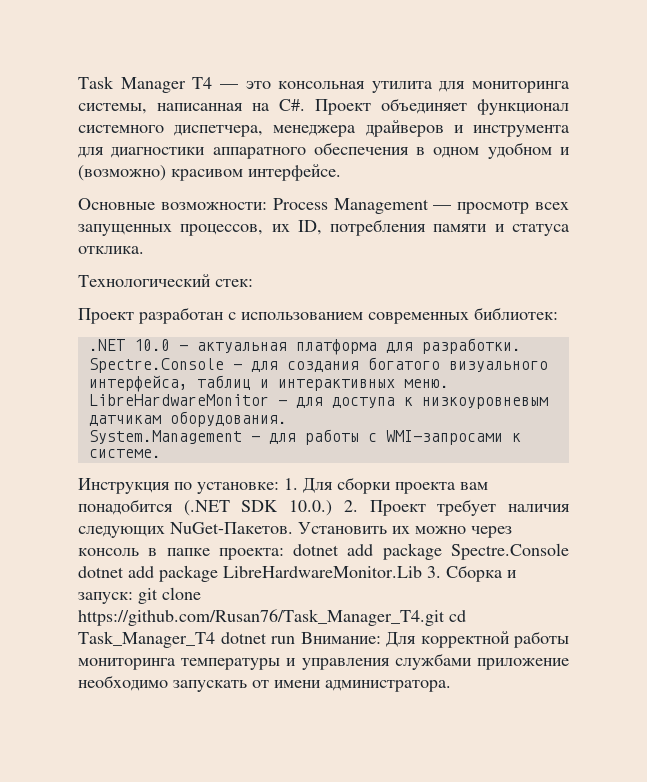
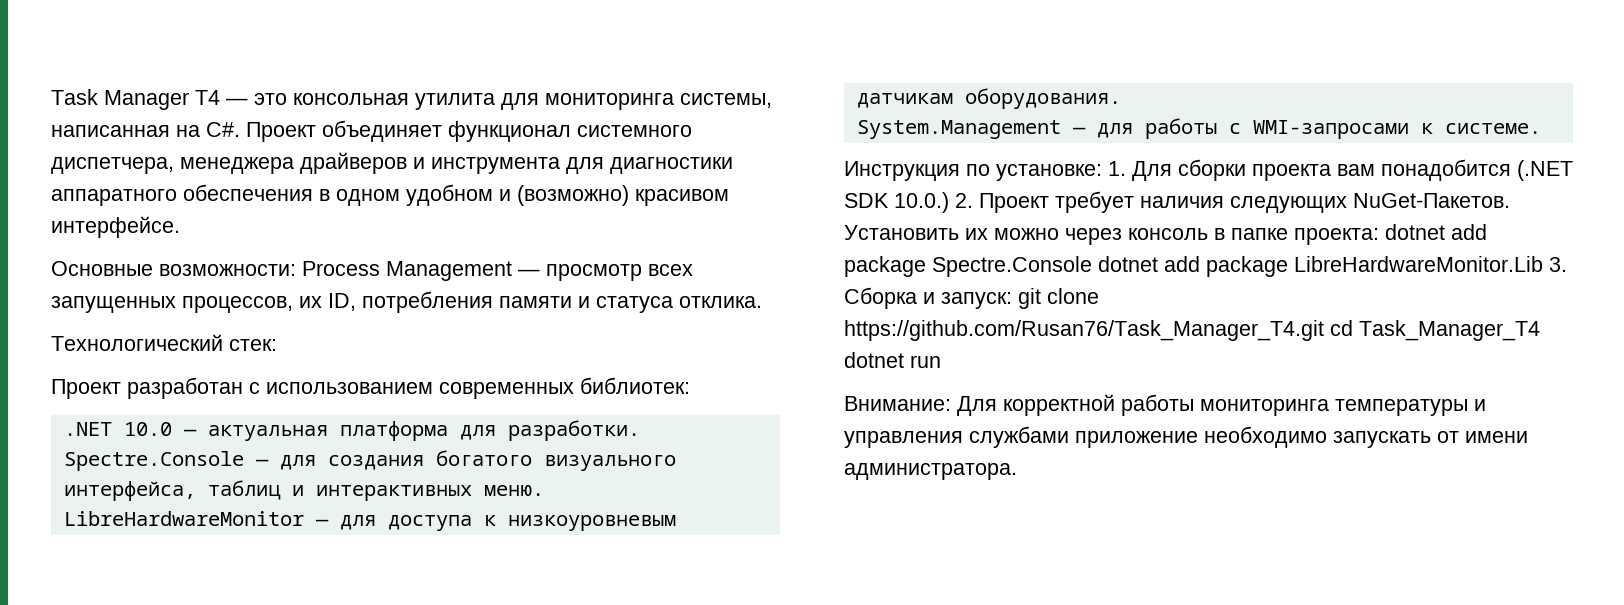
- Установить их можно через консоль в папке проекта: dotnet add package Spectre.Console dotnet add package LibreHardwareMonitor.Lib 3. Сборка и запуск: git clone https://github.com/Rusan76/Task_Manager_T4.git cd Task_Manager_T4 dotnet run Внимание: Для корректной работы мониторинга температуры и управления службами приложение необходимо запускать от имени администратора.
+ Установить их можно через консоль в папке проекта: dotnet add package Spectre.Console dotnet add package LibreHardwareMonitor.Lib 3. Сборка и запуск: git clone https://github.com/Rusan76/Task_Manager_T4.git cd Task_Manager_T4 dotnet run
+ Внимание: Для корректной работы мониторинга температуры и управления службами приложение необходимо запускать от имени администратора.

